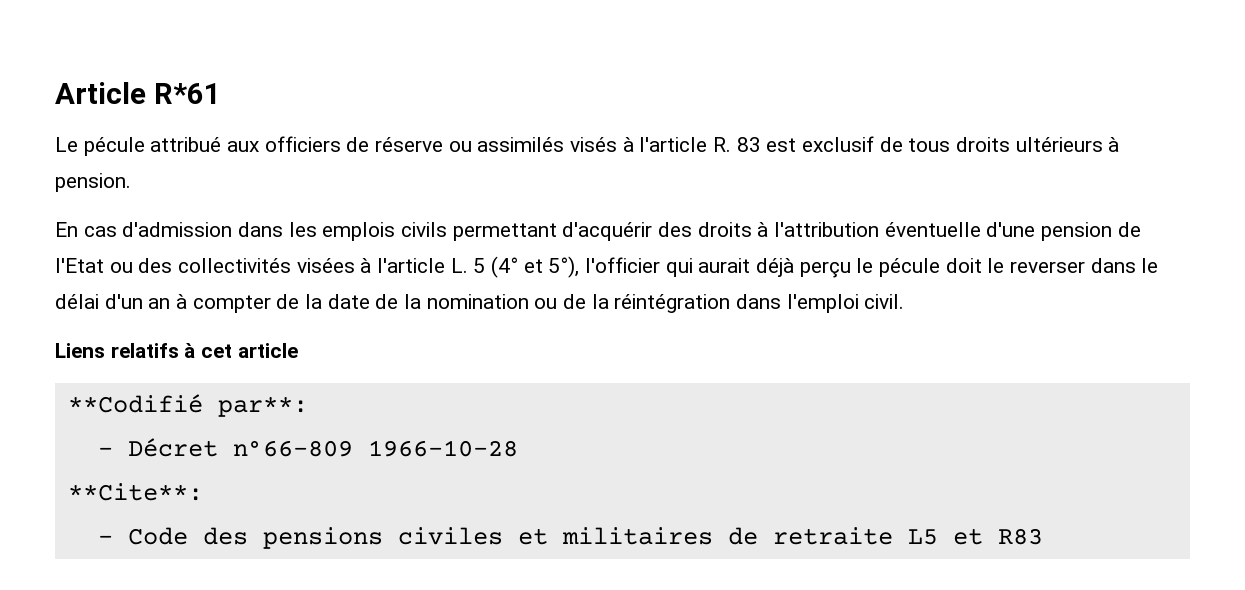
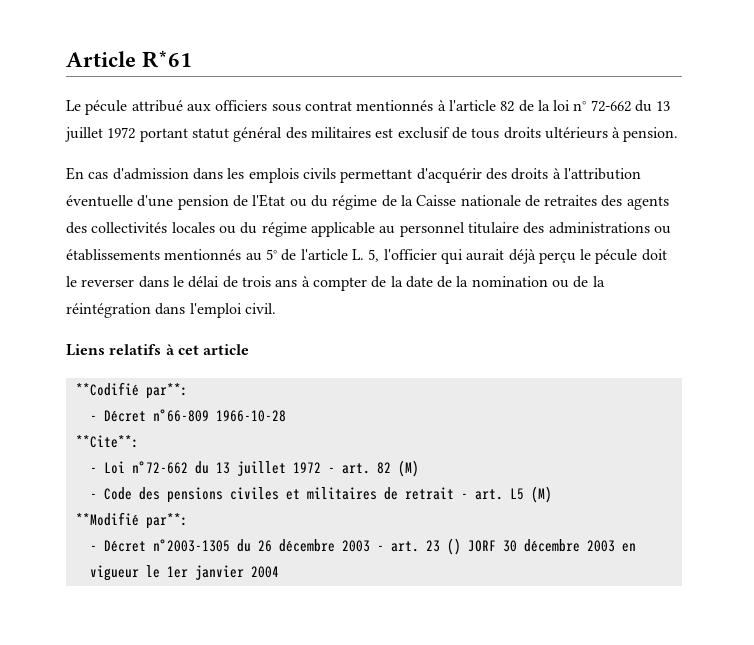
- Le pécule attribué aux officiers de réserve ou assimilés visés à l'article R. 83 est exclusif de tous droits ultérieurs à pension.
+ Le pécule attribué aux officiers sous contrat mentionnés à l'article 82 de la loi n° 72-662 du 13 juillet 1972 portant statut général des militaires est exclusif de tous droits ultérieurs à pension.
- En cas d'admission dans les emplois civils permettant d'acquérir des droits à l'attribution éventuelle d'une pension de l'Etat ou des collectivités visées à l'article L. 5 (4° et 5°), l'officier qui aurait déjà perçu le pécule doit le reverser dans le délai d'un an à compter de la date de la nomination ou de la réintégration dans l'emploi civil.
+ En cas d'admission dans les emplois civils permettant d'acquérir des droits à l'attribution éventuelle d'une pension de l'Etat ou du régime de la Caisse nationale de retraites des agents des collectivités locales ou du régime applicable au personnel titulaire des administrations ou établissements mentionnés au 5° de l'article L. 5, l'officier qui aurait déjà perçu le pécule doit le reverser dans le délai de trois ans à compter de la date de la nomination ou de la réintégration dans l'emploi civil.
+ - Loi n°72-662 du 13 juillet 1972 - art. 82 (M)
- - Code des pensions civiles et militaires de retraite L5 et R83
+ - Code des pensions civiles et militaires de retrait - art. L5 (M)
+ **Modifié par**:
+ - Décret n°2003-1305 du 26 décembre 2003 - art. 23 () JORF 30 décembre 2003 en vigueur le 1er janvier 2004

